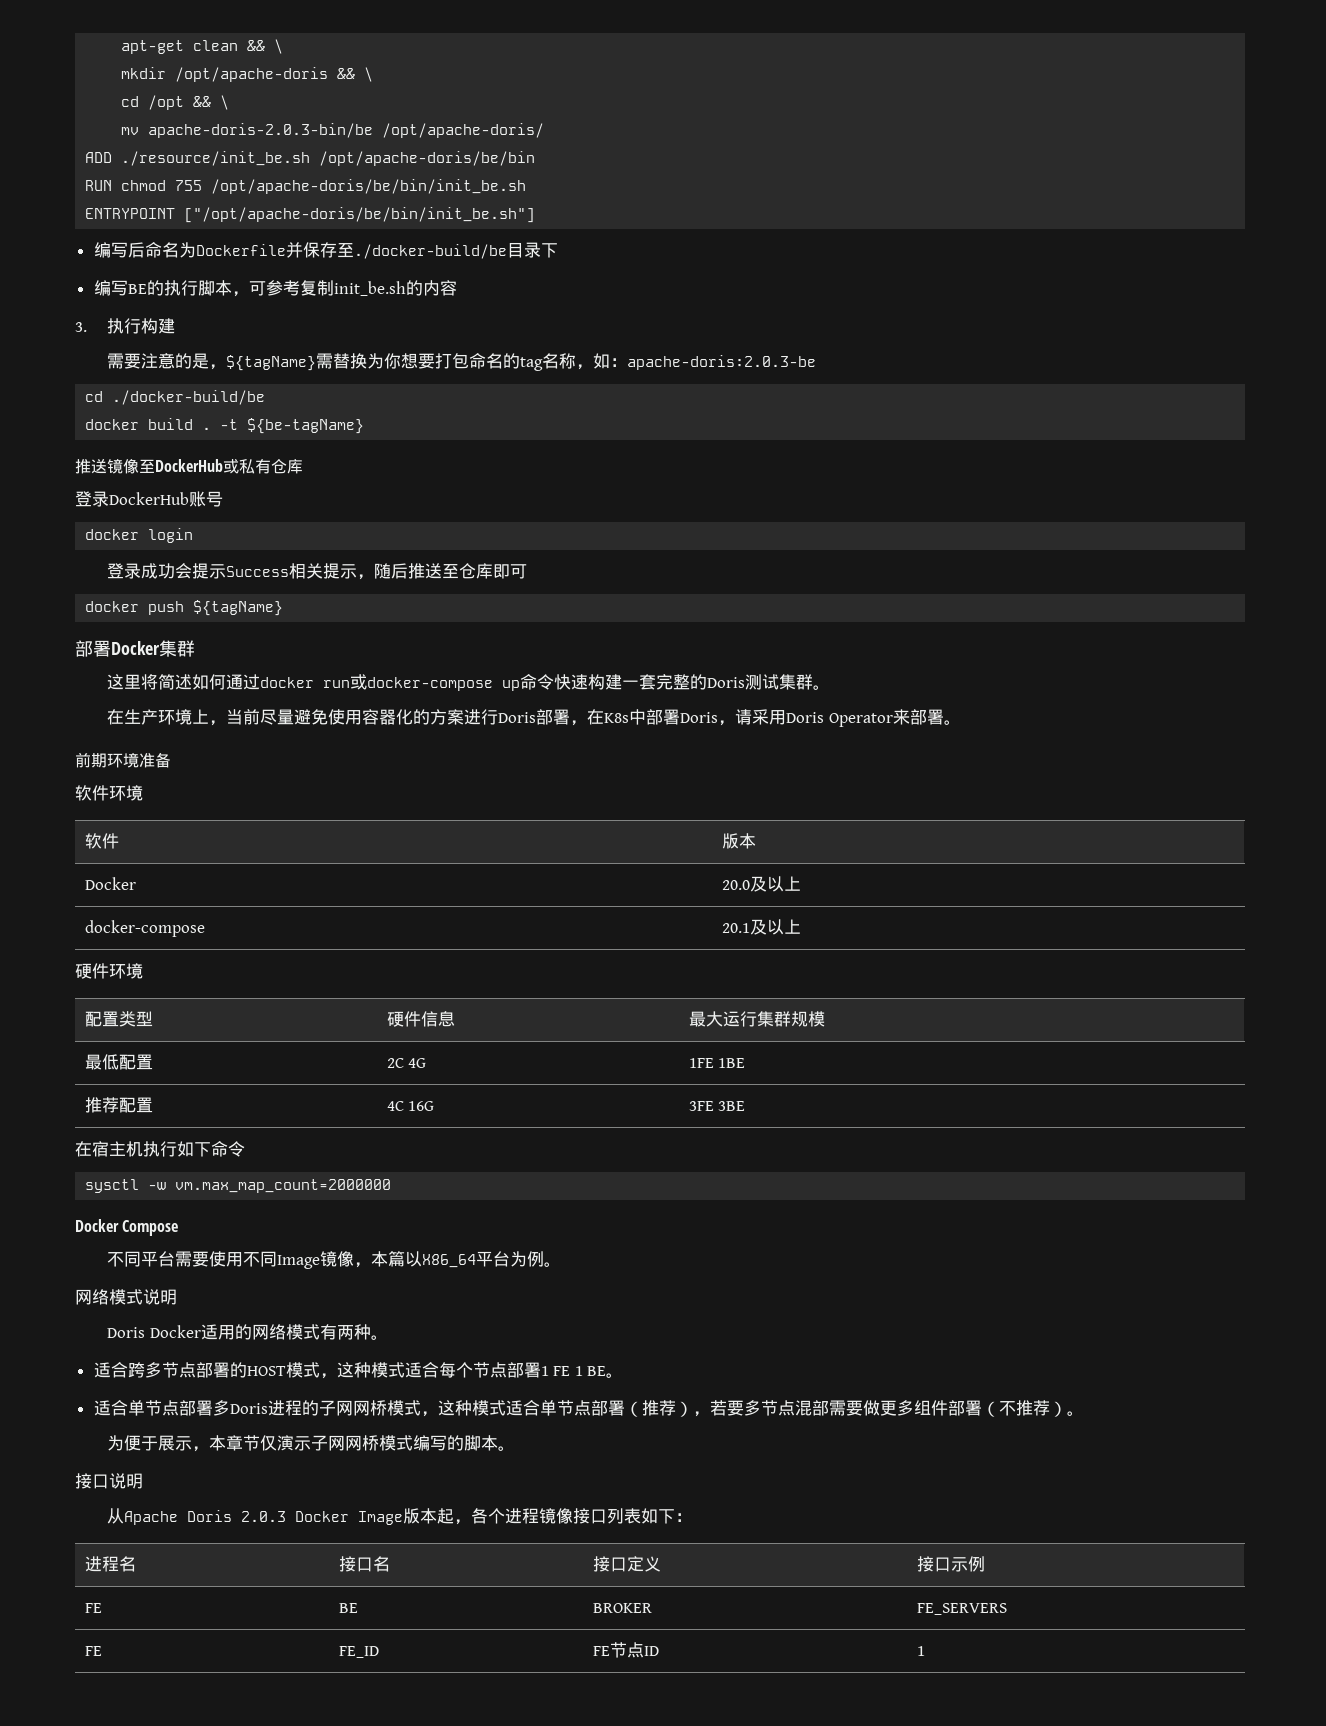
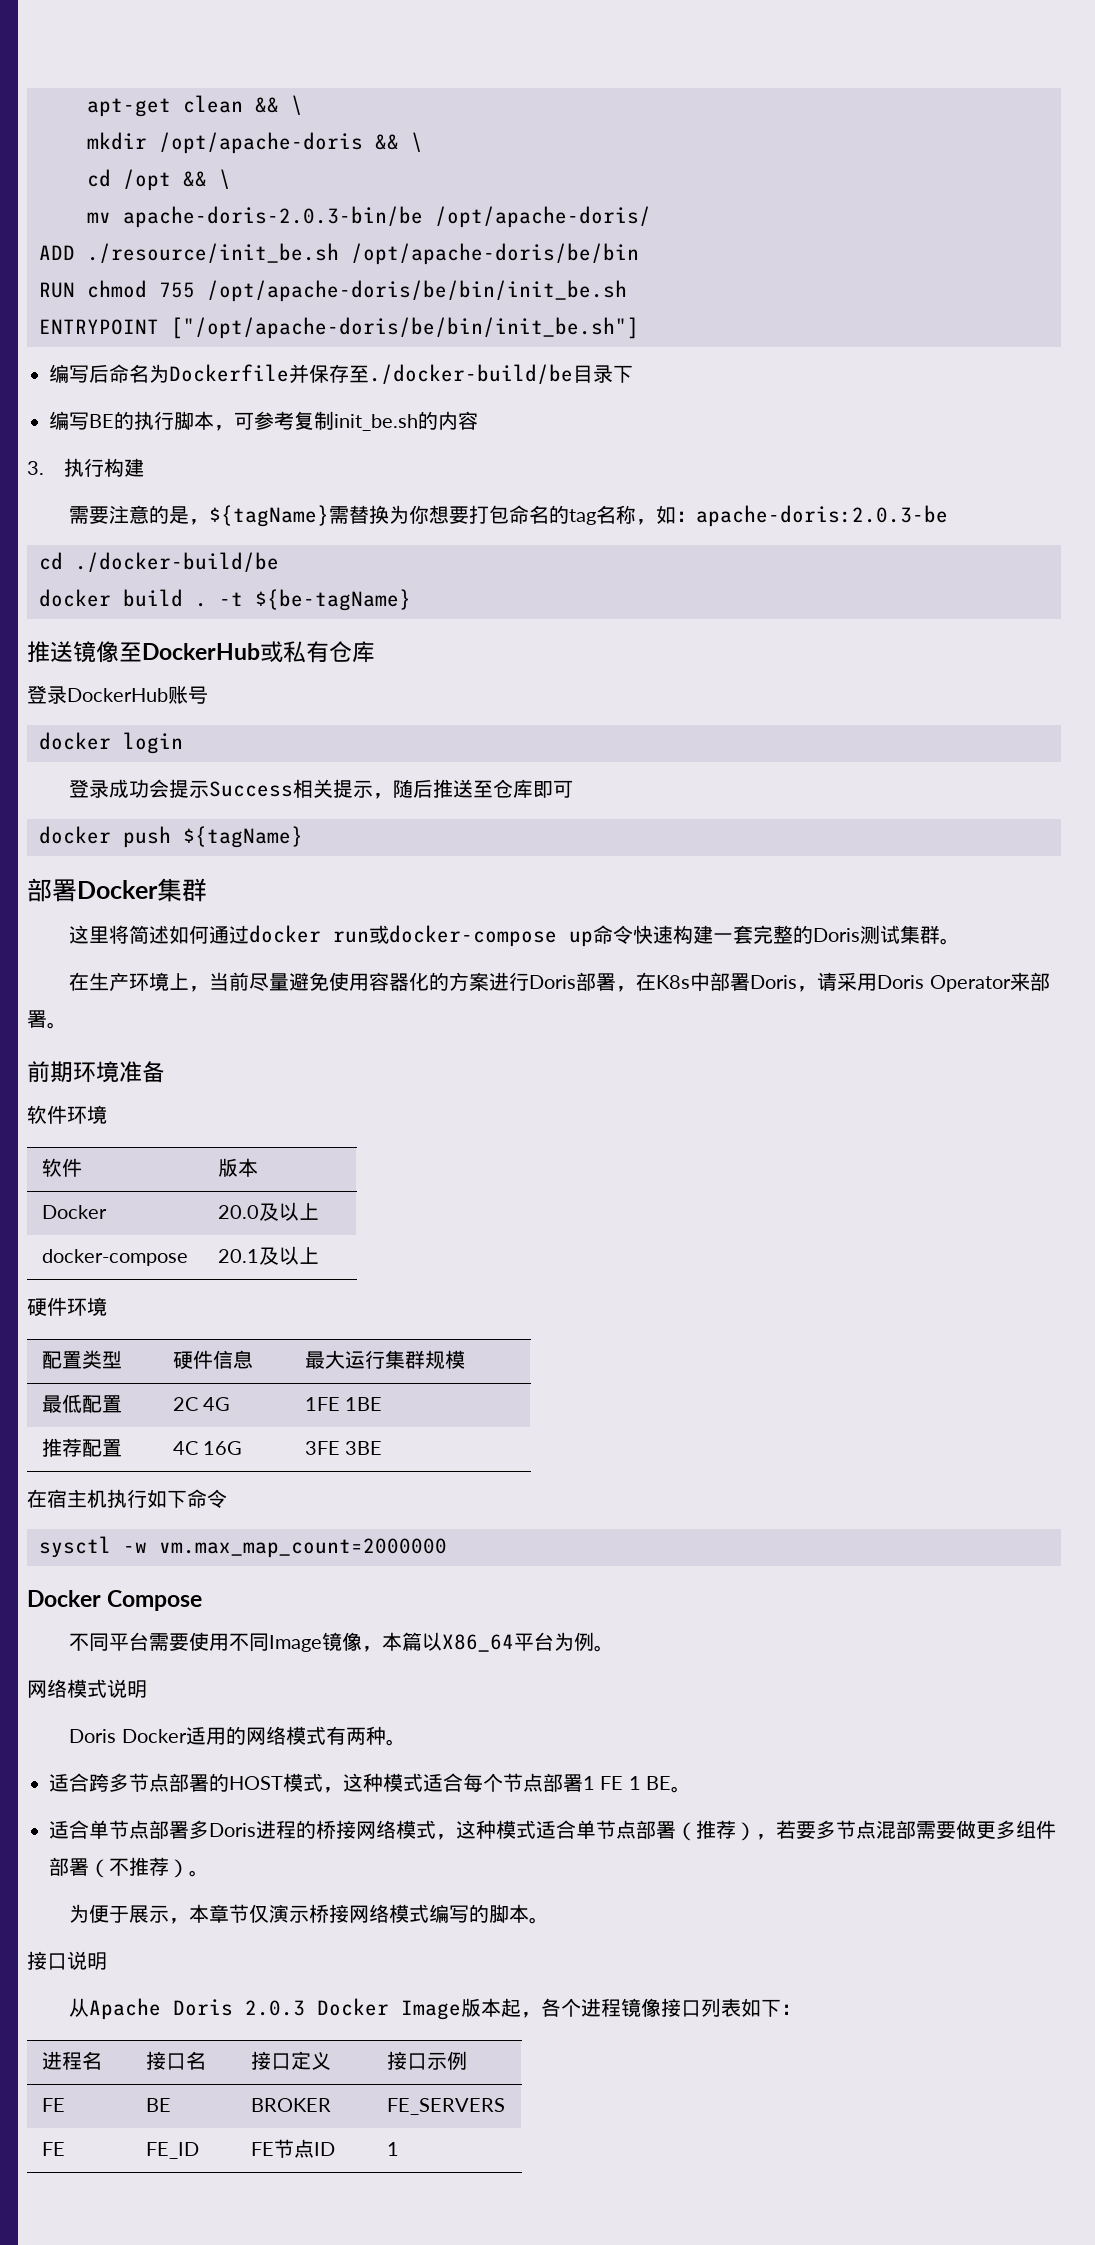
- 适合单节点部署多Doris进程的子网网桥模式，这种模式适合单节点部署（推荐），若要多节点混部需要做更多组件部署（不推荐）。
+ 适合单节点部署多Doris进程的桥接网络模式，这种模式适合单节点部署（推荐），若要多节点混部需要做更多组件部署（不推荐）。
- 为便于展示，本章节仅演示子网网桥模式编写的脚本。
+ 为便于展示，本章节仅演示桥接网络模式编写的脚本。

